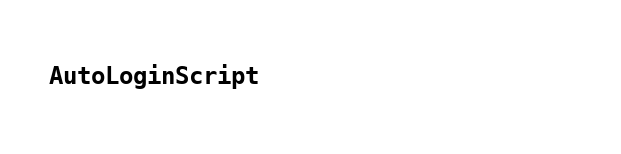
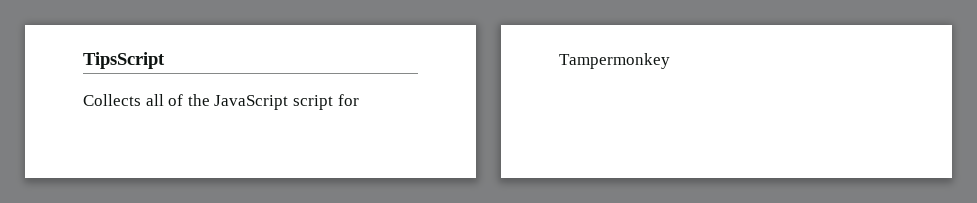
- AutoLoginScript
+ TipsScript
+ Collects all of the JavaScript script for Tampermonkey

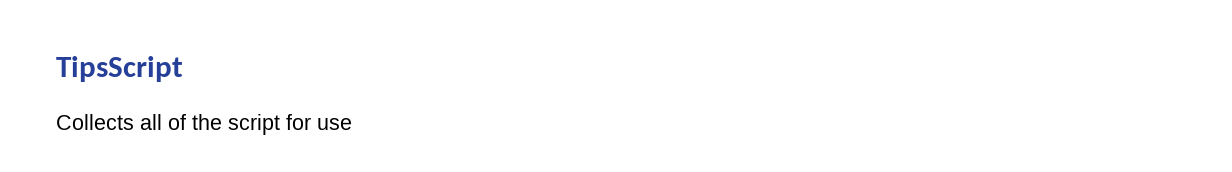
- Collects all of the JavaScript script for Tampermonkey
+ Collects all of the script for use

